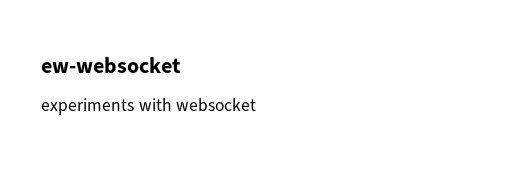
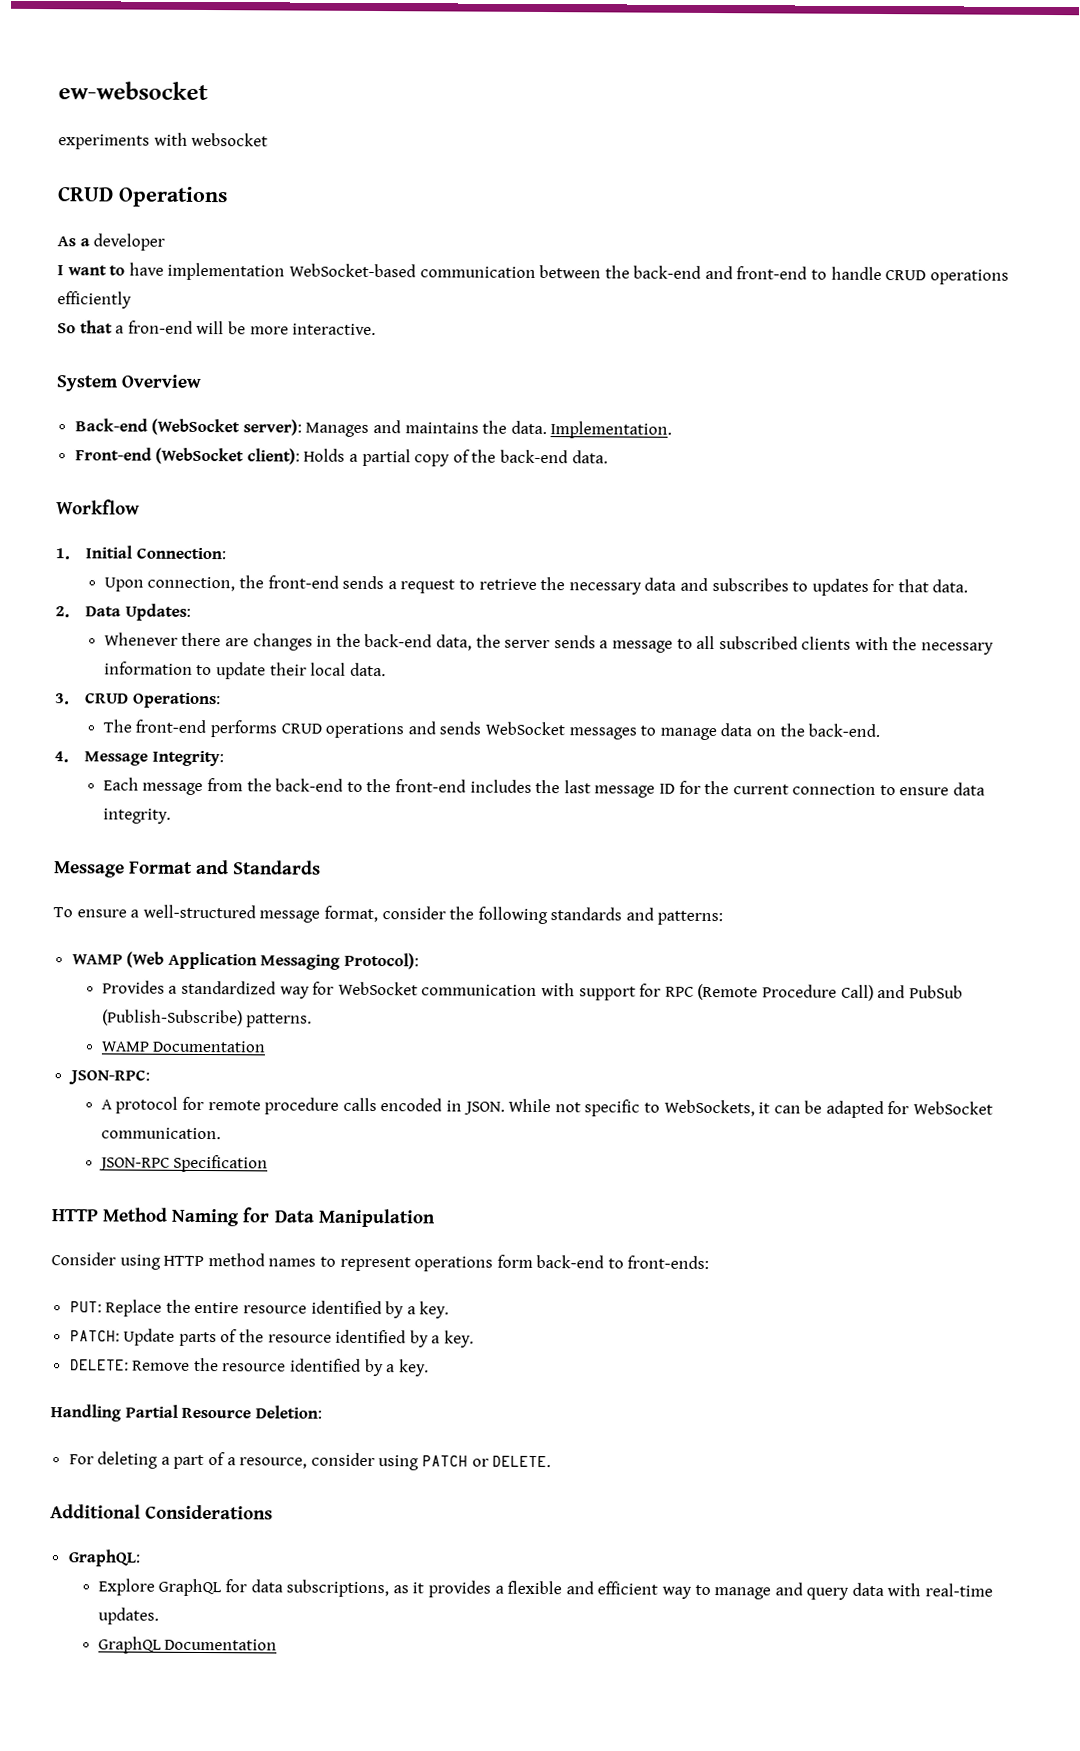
+ CRUD Operations
+ As a developer
+ I want to have implementation WebSocket-based communication between the back-end and front-end to handle CRUD operations efficiently
+ So that a fron-end will be more interactive.
+ System Overview
+ Back-end (WebSocket server): Manages and maintains the data. Implementation.
+ Front-end (WebSocket client): Holds a partial copy of the back-end data.
+ Workflow
+ 1. Initial Connection:
+ Upon connection, the front-end sends a request to retrieve the necessary data and subscribes to updates for that data.
+ 2. Data Updates:
+ Whenever there are changes in the back-end data, the server sends a message to all subscribed clients with the necessary information to update their local data.
+ 3. CRUD Operations:
+ The front-end performs CRUD operations and sends WebSocket messages to manage data on the back-end.
+ 4. Message Integrity:
+ Each message from the back-end to the front-end includes the last message ID for the current connection to ensure data integrity.
+ Message Format and Standards
+ To ensure a well-structured message format, consider the following standards and patterns:
+ WAMP (Web Application Messaging Protocol):
+ Provides a standardized way for WebSocket communication with support for RPC (Remote Procedure Call) and PubSub (Publish-Subscribe) patterns.
+ WAMP Documentation
+ JSON-RPC:
+ A protocol for remote procedure calls encoded in JSON. While not specific to WebSockets, it can be adapted for WebSocket communication.
+ JSON-RPC Specification
+ HTTP Method Naming for Data Manipulation
+ Consider using HTTP method names to represent operations form back-end to front-ends:
+ PUT: Replace the entire resource identified by a key.
+ PATCH: Update parts of the resource identified by a key.
+ DELETE: Remove the resource identified by a key.
+ Handling Partial Resource Deletion:
+ For deleting a part of a resource, consider using PATCH or DELETE.
+ Additional Considerations
+ GraphQL:
+ Explore GraphQL for data subscriptions, as it provides a flexible and efficient way to manage and query data with real-time updates.
+ GraphQL Documentation

